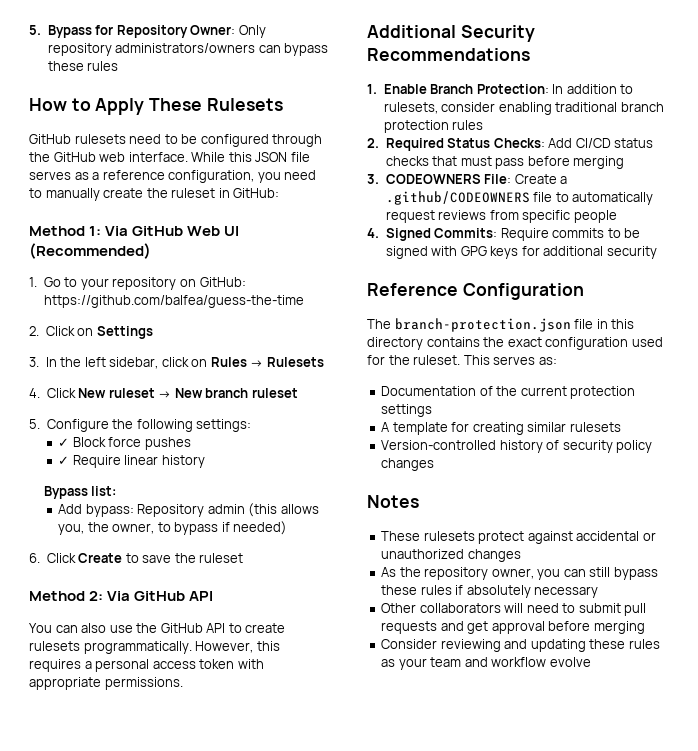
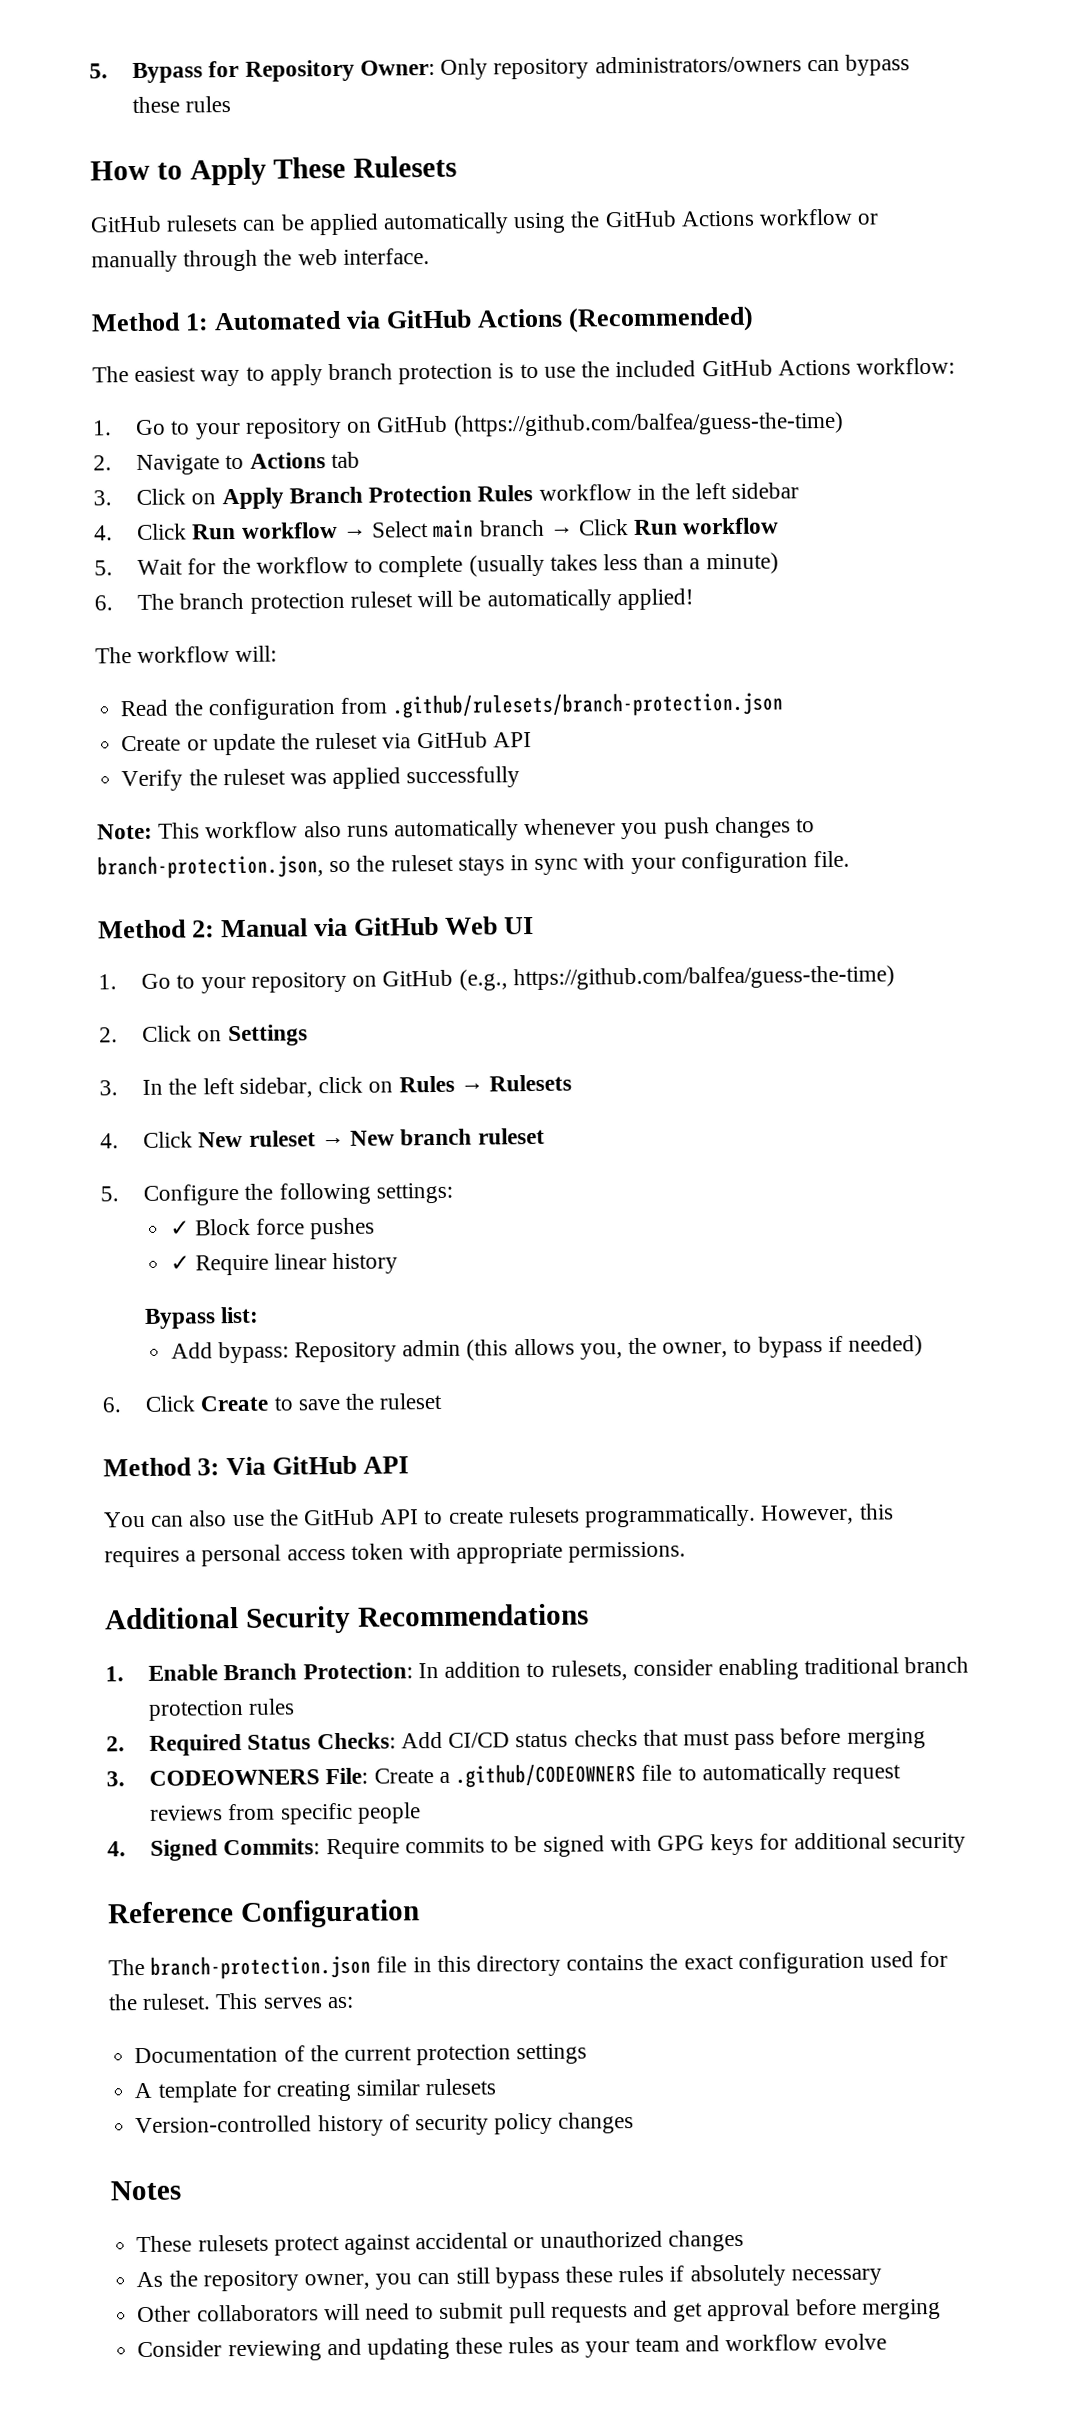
- GitHub rulesets need to be configured through the GitHub web interface. While this JSON file serves as a reference configuration, you need to manually create the ruleset in GitHub:
- Method 1: Via GitHub Web UI (Recommended)
- 1. Go to your repository on GitHub: https://github.com/balfea/guess-the-time
+ GitHub rulesets can be applied automatically using the GitHub Actions workflow or manually through the web interface.
+ Method 1: Automated via GitHub Actions (Recommended)
+ The easiest way to apply branch protection is to use the included GitHub Actions workflow:
+ 1. Go to your repository on GitHub (https://github.com/balfea/guess-the-time)
+ 2. Navigate to Actions tab
+ 3. Click on Apply Branch Protection Rules workflow in the left sidebar
+ 4. Click Run workflow → Select main branch → Click Run workflow
+ 5. Wait for the workflow to complete (usually takes less than a minute)
+ 6. The branch protection ruleset will be automatically applied!
+ The workflow will:
+ Read the configuration from .github/rulesets/branch-protection.json
+ Create or update the ruleset via GitHub API
+ Verify the ruleset was applied successfully
+ Note: This workflow also runs automatically whenever you push changes to branch-protection.json, so the ruleset stays in sync with your configuration file.
+ Method 2: Manual via GitHub Web UI
+ 1. Go to your repository on GitHub (e.g., https://github.com/balfea/guess-the-time)
- Method 2: Via GitHub API
+ Method 3: Via GitHub API

